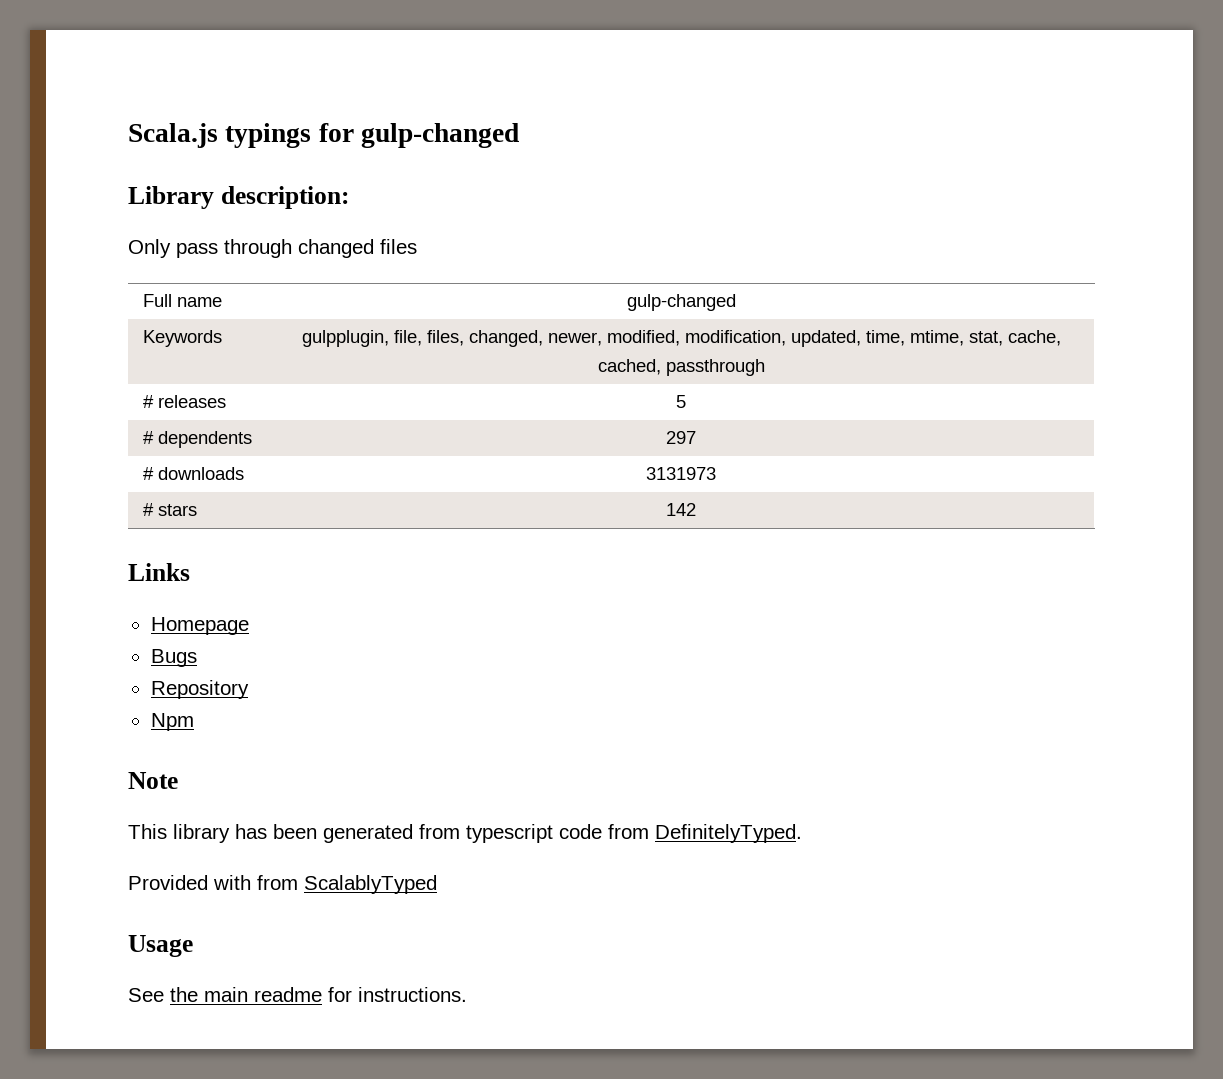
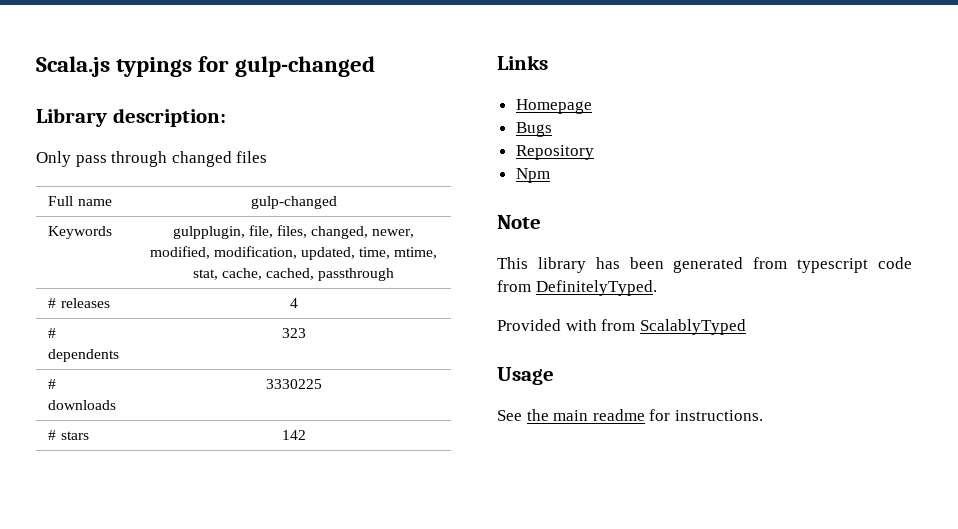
- # releases | 5
+ # releases | 4
- # dependents | 297
+ # dependents | 323
- # downloads | 3131973
+ # downloads | 3330225

